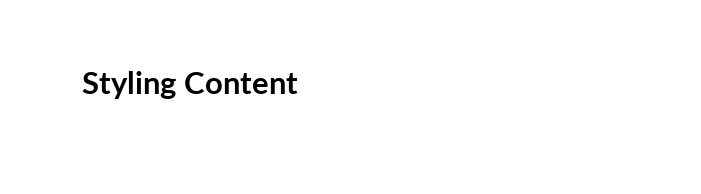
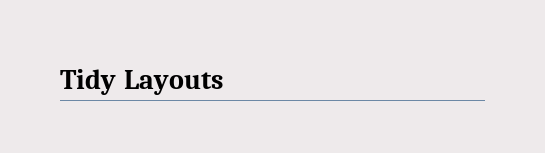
- Styling Content
+ Tidy Layouts

